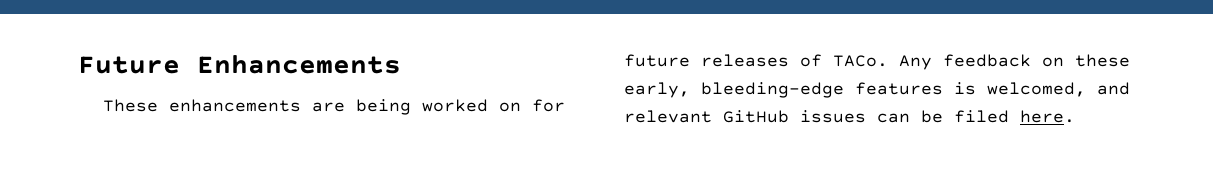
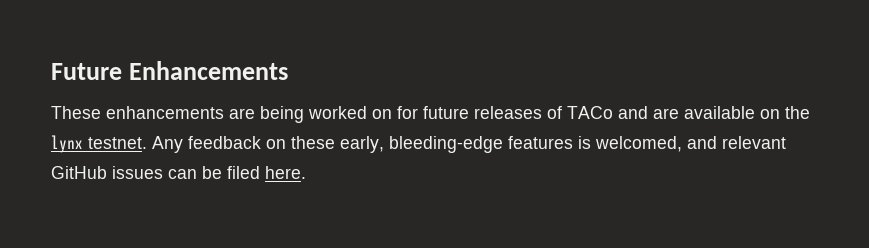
- These enhancements are being worked on for future releases of TACo.
+ These enhancements are being worked on for future releases of TACo and are available on the lynx testnet.

